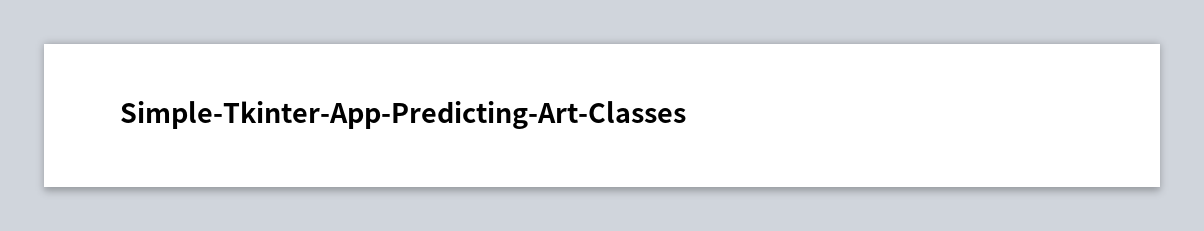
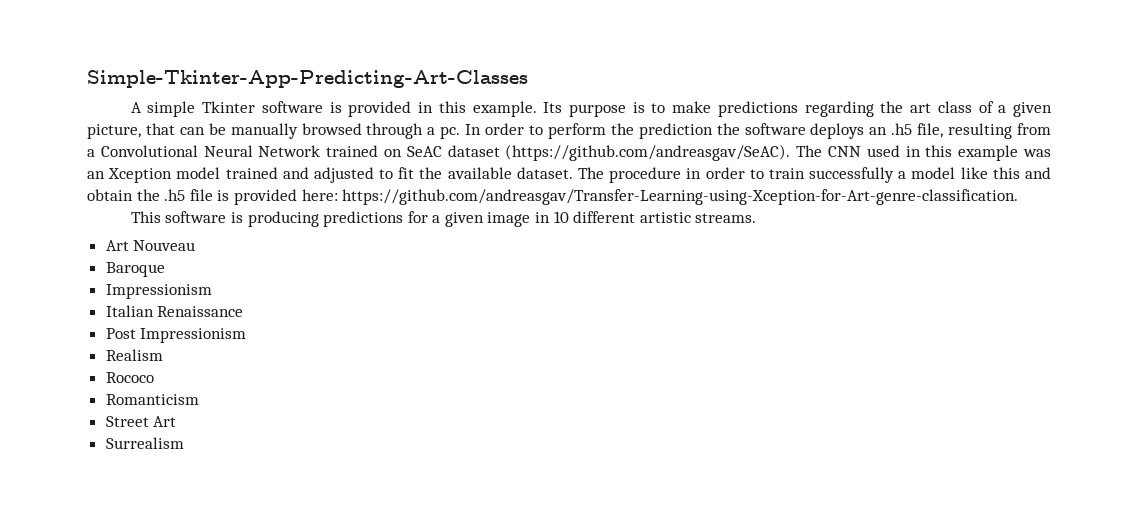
+ A simple Tkinter software is provided in this example. Its purpose is to make predictions regarding the art class of a given picture, that can be manually browsed through a pc. In order to perform the prediction the software deploys an .h5 file, resulting from a Convolutional Neural Network trained on SeAC dataset (https://github.com/andreasgav/SeAC). The CNN used in this example was an Xception model trained and adjusted to fit the available dataset. The procedure in order to train successfully a model like this and obtain the .h5 file is provided here: https://github.com/andreasgav/Transfer-Learning-using-Xception-for-Art-genre-classification.
+ This software is producing predictions for a given image in 10 different artistic streams.
+ Art Nouveau
+ Baroque
+ Impressionism
+ Italian Renaissance
+ Post Impressionism
+ Realism
+ Rococo
+ Romanticism
+ Street Art
+ Surrealism

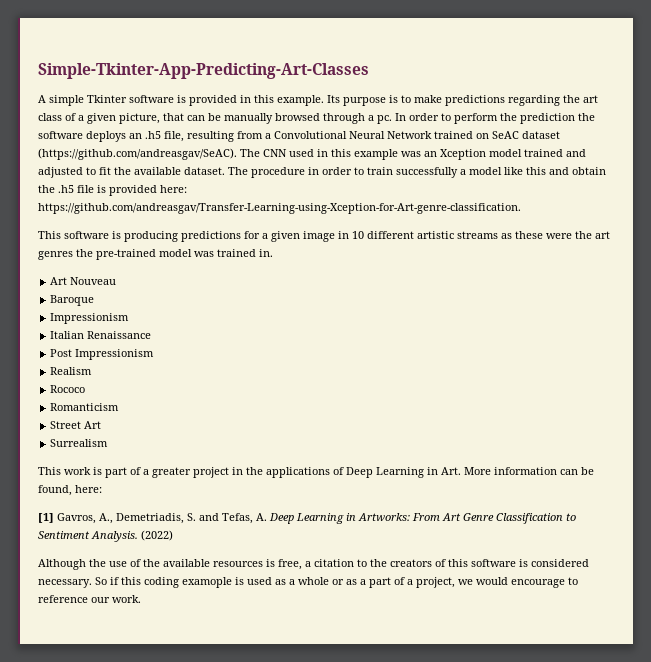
- This software is producing predictions for a given image in 10 different artistic streams.
+ This software is producing predictions for a given image in 10 different artistic streams as these were the art genres the pre-trained model was trained in.
+ This work is part of a greater project in the applications of Deep Learning in Art. More information can be found, here:
+ [1] Gavros, A., Demetriadis, S. and Tefas, A. Deep Learning in Artworks: From Art Genre Classification to Sentiment Analysis. (2022)
+ Although the use of the available resources is free, a citation to the creators of this software is considered necessary. So if this coding examople is used as a whole or as a part of a project, we would encourage to reference our work.

